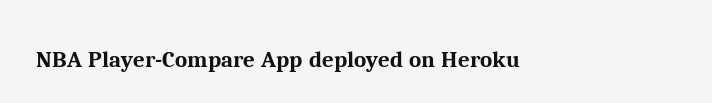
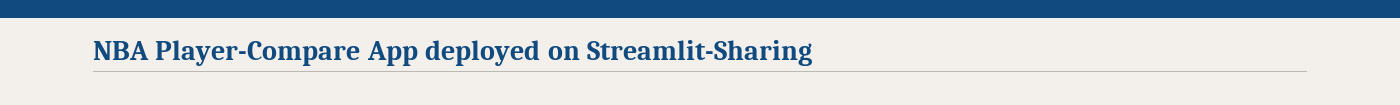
- NBA Player-Compare App deployed on Heroku
+ NBA Player-Compare App deployed on Streamlit-Sharing

